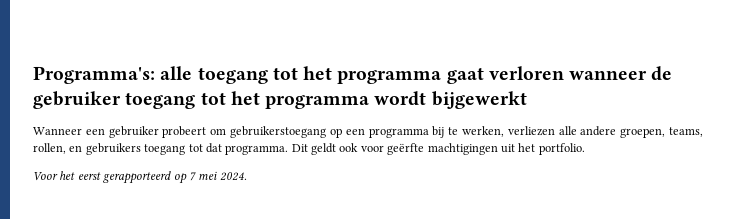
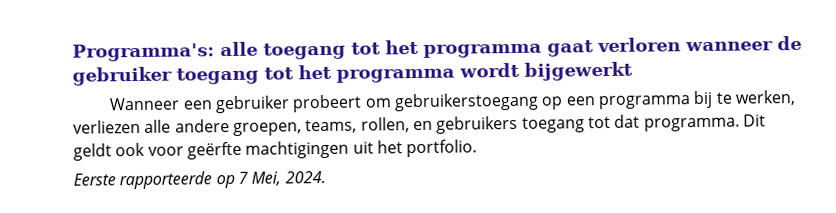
- Voor het eerst gerapporteerd op 7 mei 2024.
+ Eerste rapporteerde op 7 Mei, 2024.

